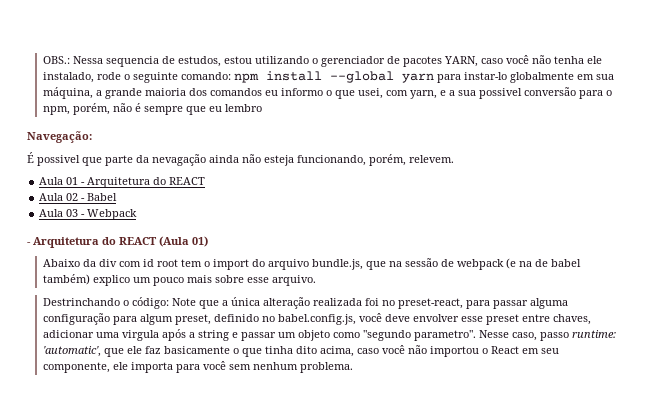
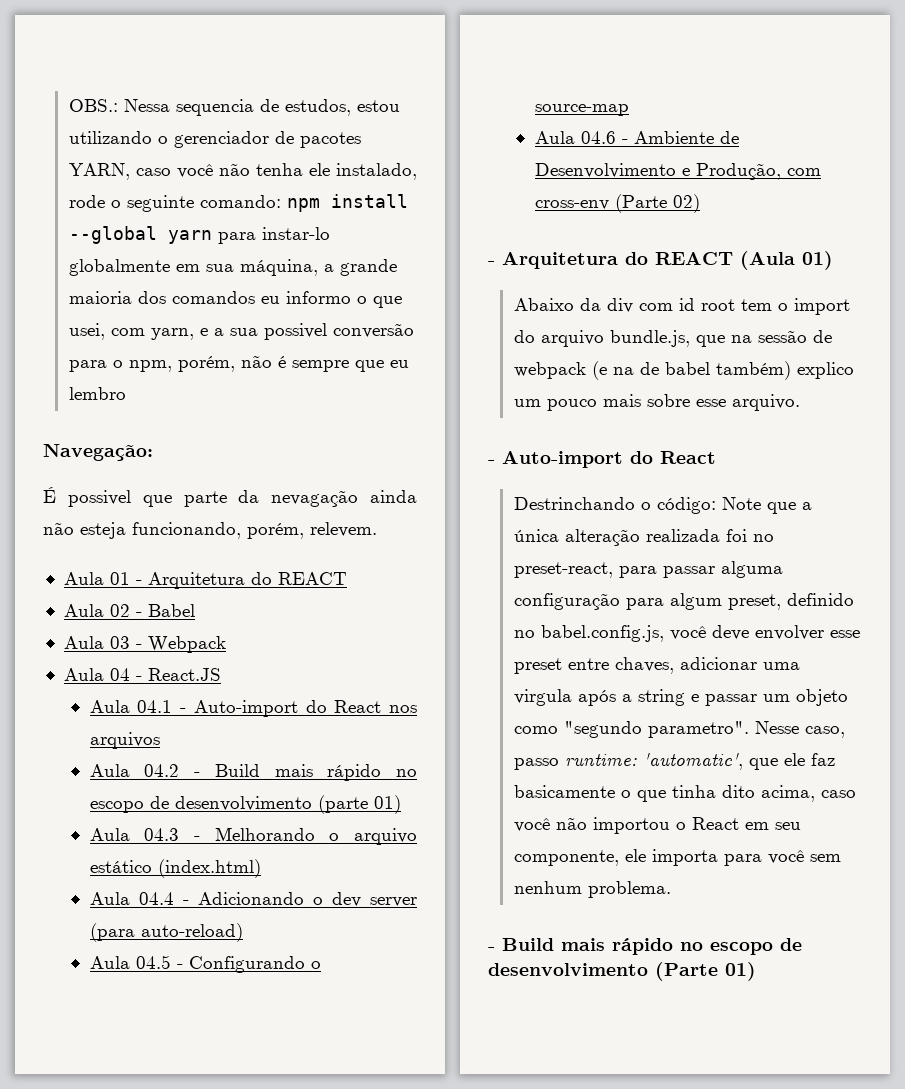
+ Aula 04 - React.JS
+ Aula 04.1 - Auto-import do React nos arquivos
+ Aula 04.2 - Build mais rápido no escopo de desenvolvimento (parte 01)
+ Aula 04.3 - Melhorando o arquivo estático (index.html)
+ Aula 04.4 - Adicionando o dev server (para auto-reload)
+ Aula 04.5 - Configurando o source-map
+ Aula 04.6 - Ambiente de Desenvolvimento e Produção, com cross-env (Parte 02)
  Abaixo da div com id root tem o import do arquivo bundle.js, que na sessão de webpack (e na de babel também) explico um pouco mais sobre esse arquivo.
+ - Auto-import do React
+ - Build mais rápido no escopo de desenvolvimento (Parte 01)

